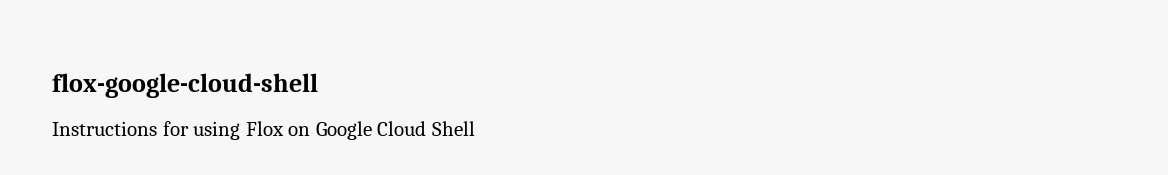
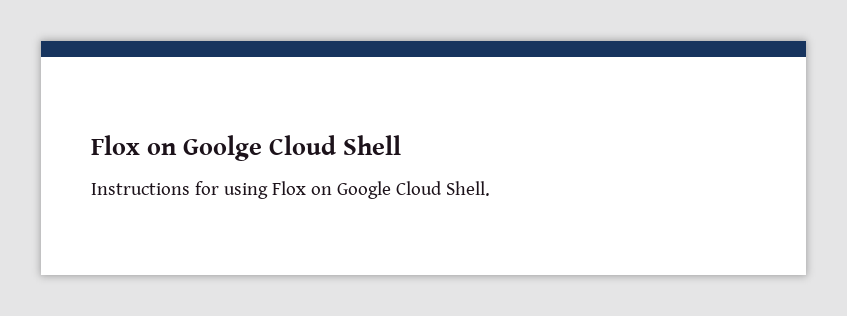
- flox-google-cloud-shell
+ Flox on Goolge Cloud Shell
- Instructions for using Flox on Google Cloud Shell
+ Instructions for using Flox on Google Cloud Shell.

